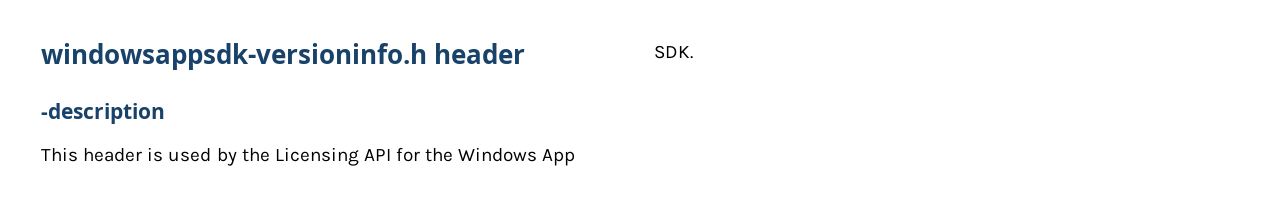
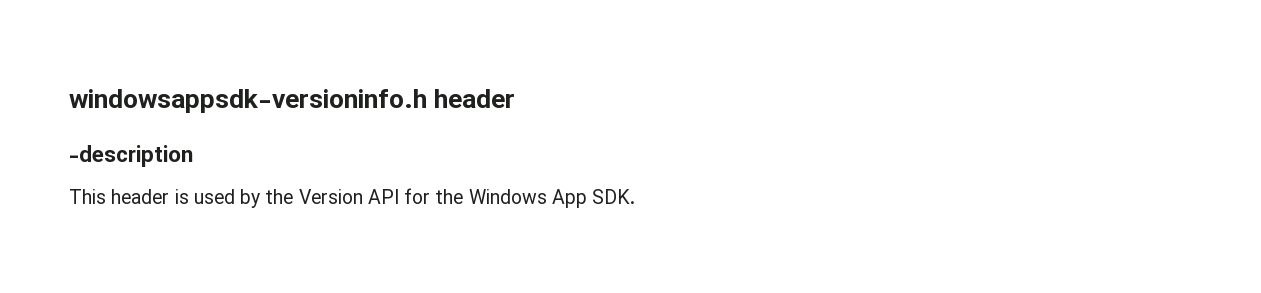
- This header is used by the Licensing API for the Windows App SDK.
+ This header is used by the Version API for the Windows App SDK.

